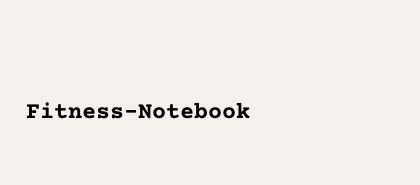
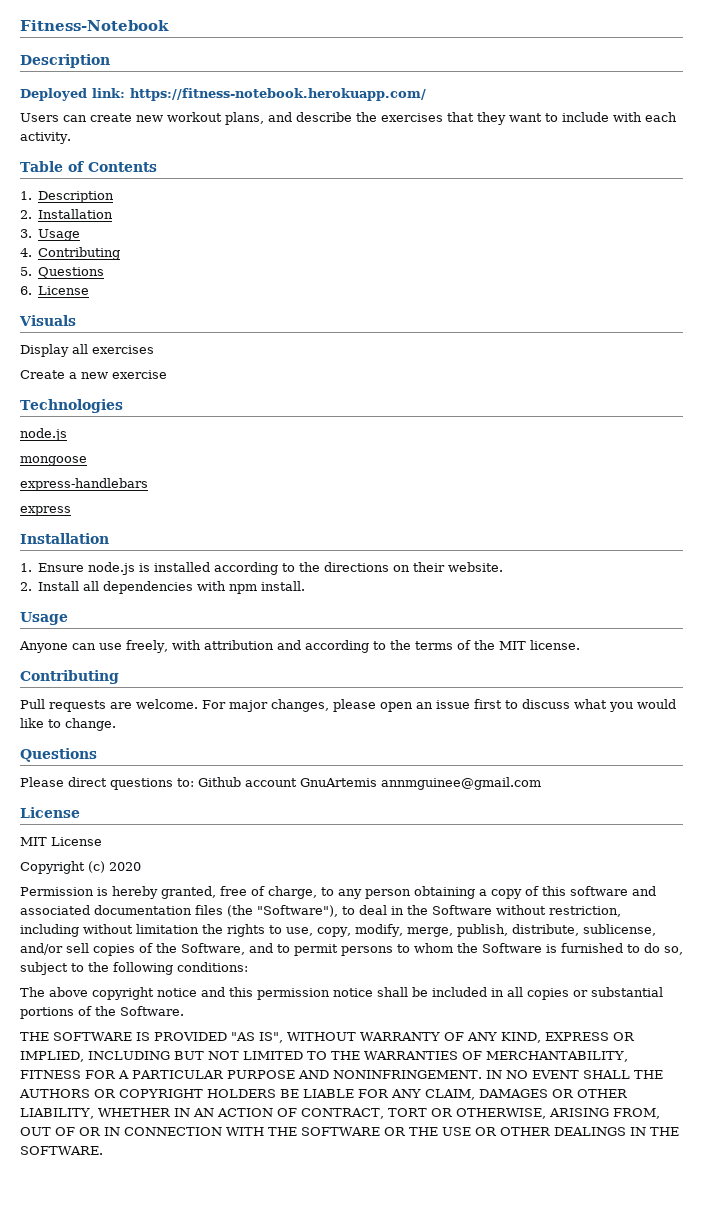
  Fitness-Notebook
+ Description
+ Deployed link: https://fitness-notebook.herokuapp.com/
+ Users can create new workout plans, and describe the exercises that they want to include with each activity.
+ Table of Contents
+ 1. Description
+ 2. Installation
+ 3. Usage
+ 4. Contributing
+ 5. Questions
+ 6. License
+ Visuals
+ Display all exercises
+ Create a new exercise
+ Technologies
+ node.js
+ mongoose
+ express-handlebars
+ express
+ Installation
+ 1. Ensure node.js is installed according to the directions on their website.
+ 2. Install all dependencies with npm install.
+ Usage
+ Anyone can use freely, with attribution and according to the terms of the MIT license.
+ Contributing
+ Pull requests are welcome. For major changes, please open an issue first to discuss what you would like to change.
+ Questions
+ Please direct questions to: Github account GnuArtemis annmguinee@gmail.com
+ License
+ MIT License
+ Copyright (c) 2020
+ Permission is hereby granted, free of charge, to any person obtaining a copy of this software and associated documentation files (the "Software"), to deal in the Software without restriction, including without limitation the rights to use, copy, modify, merge, publish, distribute, sublicense, and/or sell copies of the Software, and to permit persons to whom the Software is furnished to do so, subject to the following conditions:
+ The above copyright notice and this permission notice shall be included in all copies or substantial portions of the Software.
+ THE SOFTWARE IS PROVIDED "AS IS", WITHOUT WARRANTY OF ANY KIND, EXPRESS OR IMPLIED, INCLUDING BUT NOT LIMITED TO THE WARRANTIES OF MERCHANTABILITY, FITNESS FOR A PARTICULAR PURPOSE AND NONINFRINGEMENT. IN NO EVENT SHALL THE AUTHORS OR COPYRIGHT HOLDERS BE LIABLE FOR ANY CLAIM, DAMAGES OR OTHER LIABILITY, WHETHER IN AN ACTION OF CONTRACT, TORT OR OTHERWISE, ARISING FROM, OUT OF OR IN CONNECTION WITH THE SOFTWARE OR THE USE OR OTHER DEALINGS IN THE SOFTWARE.

